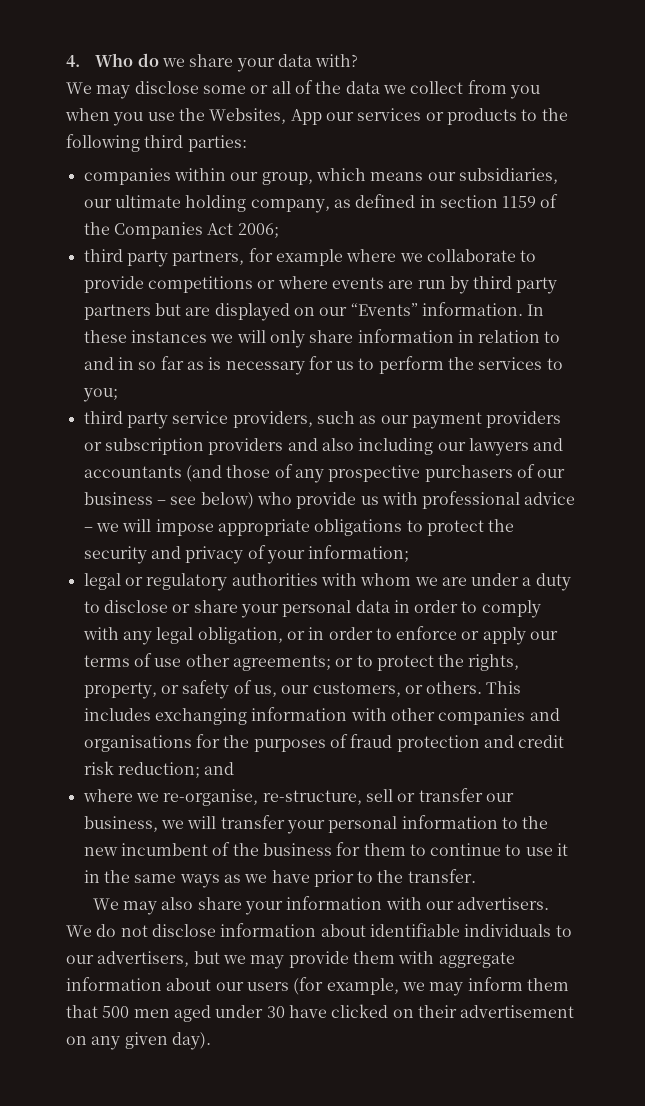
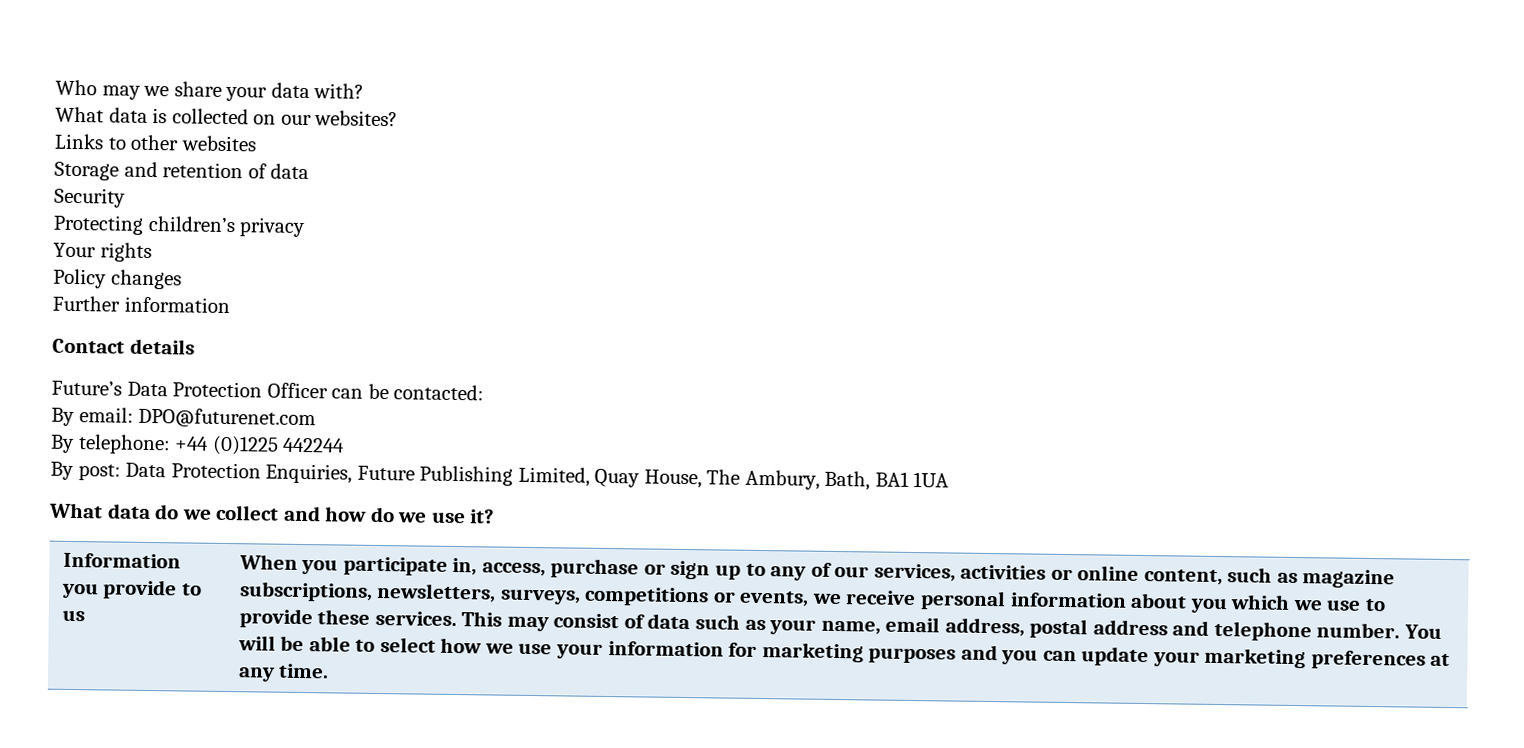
- 4. Who do we share your data with?
+ Who may we share your data with?
- We may disclose some or all of the data we collect from you when you use the Websites, App our services or products to the following third parties:
- companies within our group, which means our subsidiaries, our ultimate holding company, as defined in section 1159 of the Companies Act 2006;
- third party partners, for example where we collaborate to provide competitions or where events are run by third party partners but are displayed on our “Events” information. In these instances we will only share information in relation to and in so far as is necessary for us to perform the services to you;
- third party service providers, such as our payment providers or subscription providers and also including our lawyers and accountants (and those of any prospective purchasers of our business – see below) who provide us with professional advice – we will impose appropriate obligations to protect the security and privacy of your information;
- legal or regulatory authorities with whom we are under a duty to disclose or share your personal data in order to comply with any legal obligation, or in order to enforce or apply our terms of use other agreements; or to protect the rights, property, or safety of us, our customers, or others. This includes exchanging information with other companies and organisations for the purposes of fraud protection and credit risk reduction; and
- where we re-organise, re-structure, sell or transfer our business, we will transfer your personal information to the new incumbent of the business for them to continue to use it in the same ways as we have prior to the transfer.
- We may also share your information with our advertisers. We do not disclose information about identifiable individuals to our advertisers, but we may provide them with aggregate information about our users (for example, we may inform them that 500 men aged under 30 have clicked on their advertisement on any given day).
+ What data is collected on our websites?
+ Links to other websites
+ Storage and retention of data
+ Security
+ Protecting children’s privacy
+ Your rights
+ Policy changes
+ Further information
+ Contact details
+ Future’s Data Protection Officer can be contacted:
+ By email: DPO@futurenet.com
+ By telephone: +44 (0)1225 442244
+ By post: Data Protection Enquiries, Future Publishing Limited, Quay House, The Ambury, Bath, BA1 1UA
+ What data do we collect and how do we use it?
+ Information you provide to us | When you participate in, access, purchase or sign up to any of our services, activities or online content, such as magazine subscriptions, newsletters, surveys, competitions or events, we receive personal information about you which we use to provide these services. This may consist of data such as your name, email address, postal address and telephone number. You will be able to select how we use your information for marketing purposes and you can update your marketing preferences at any time.

